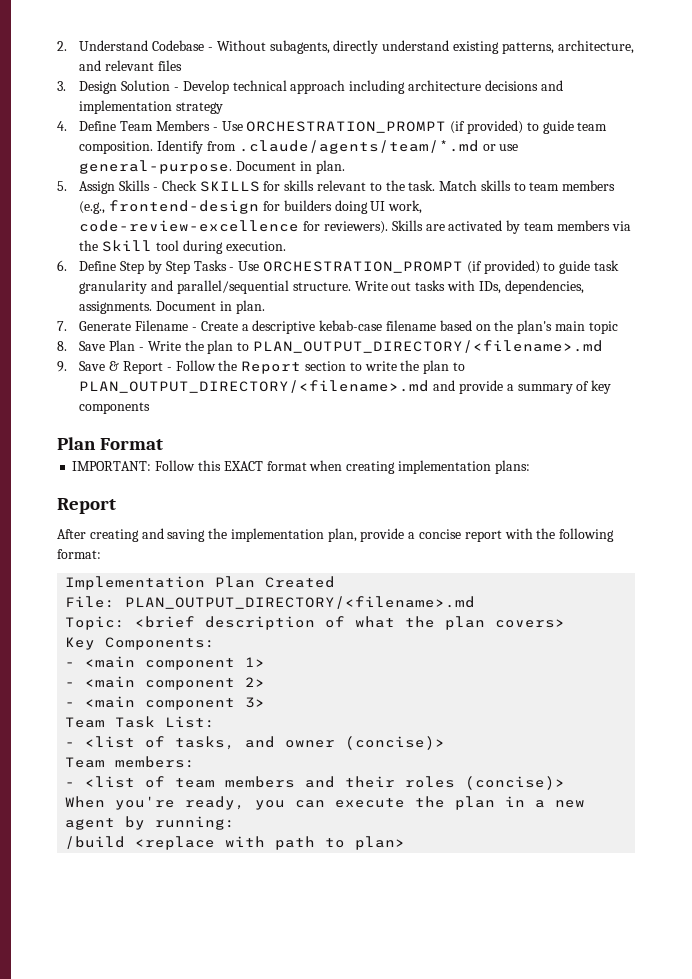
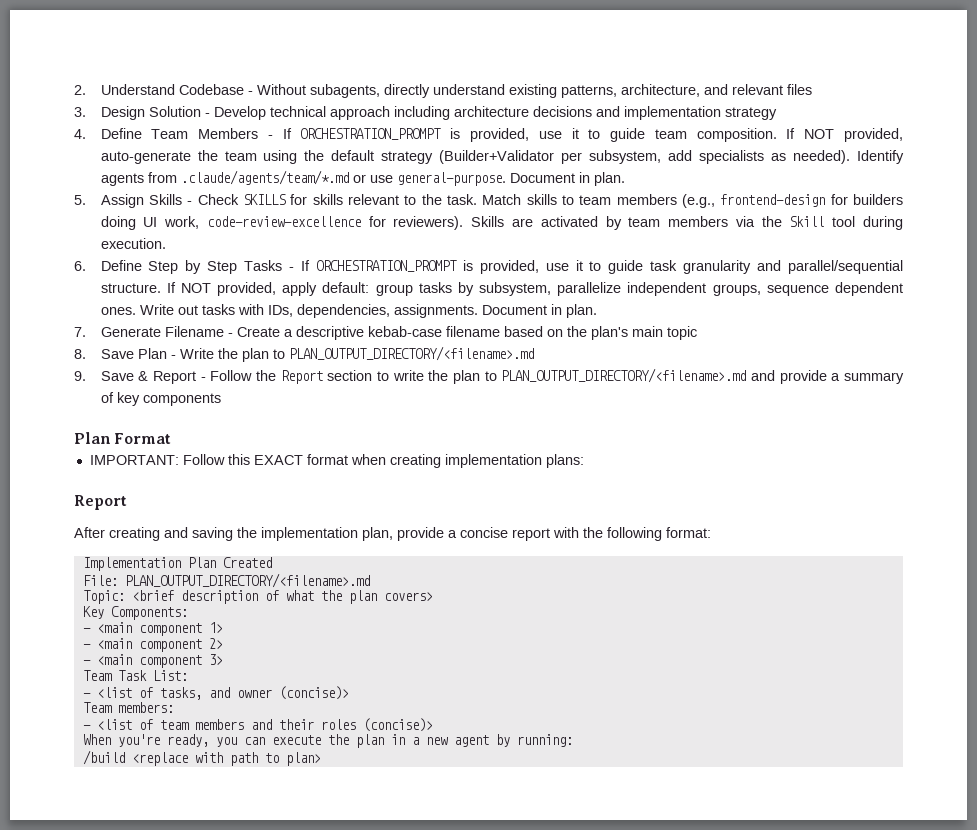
- 4. Define Team Members - Use ORCHESTRATION_PROMPT (if provided) to guide team composition. Identify from .claude/agents/team/*.md or use general-purpose.
+ 4. Define Team Members - If ORCHESTRATION_PROMPT is provided, use it to guide team composition. If NOT provided, auto-generate the team using the default strategy (Builder+Validator per subsystem, add specialists as needed). Identify agents from .claude/agents/team/*.md or use general-purpose.
- 6. Define Step by Step Tasks - Use ORCHESTRATION_PROMPT (if provided) to guide task granularity and parallel/sequential structure.
+ 6. Define Step by Step Tasks - If ORCHESTRATION_PROMPT is provided, use it to guide task granularity and parallel/sequential structure.
+ If NOT provided, apply default: group tasks by subsystem, parallelize independent groups, sequence dependent ones.

